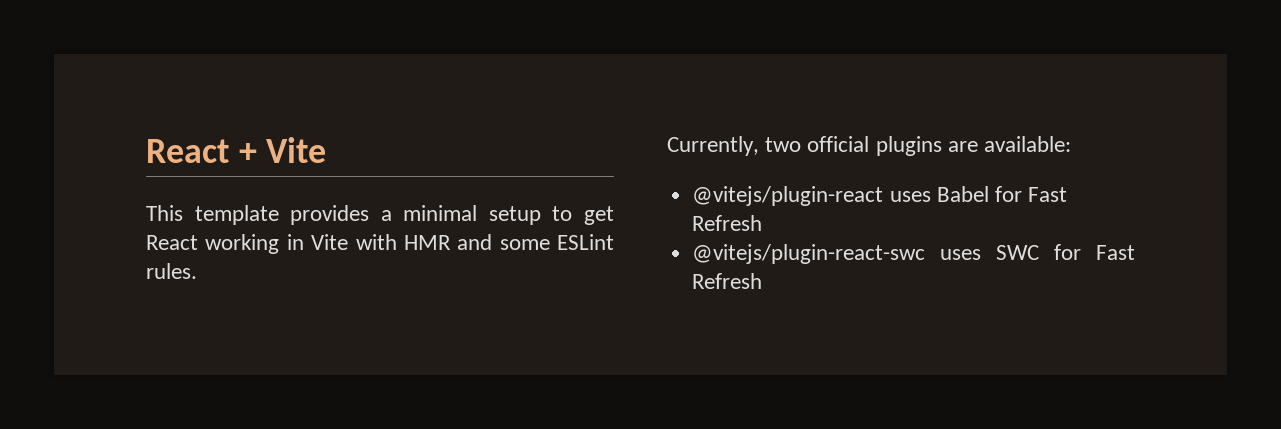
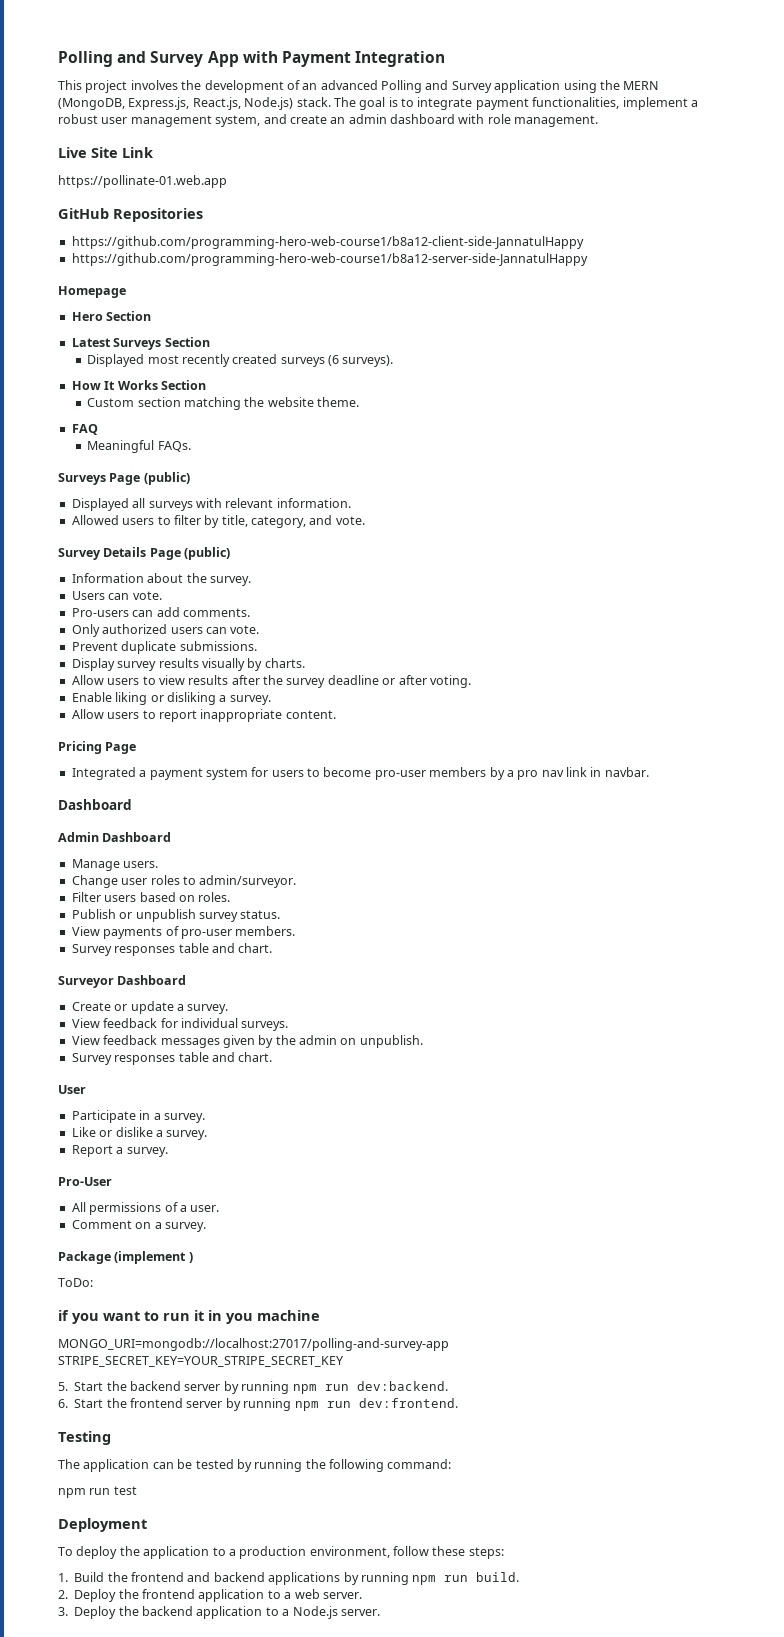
- React + Vite
- This template provides a minimal setup to get React working in Vite with HMR and some ESLint rules.
- Currently, two official plugins are available:
- @vitejs/plugin-react uses Babel for Fast Refresh
- @vitejs/plugin-react-swc uses SWC for Fast Refresh
+ Polling and Survey App with Payment Integration
+ This project involves the development of an advanced Polling and Survey application using the MERN (MongoDB, Express.js, React.js, Node.js) stack. The goal is to integrate payment functionalities, implement a robust user management system, and create an admin dashboard with role management.
+ Live Site Link
+ https://pollinate-01.web.app
+ GitHub Repositories
+ https://github.com/programming-hero-web-course1/b8a12-client-side-JannatulHappy
+ https://github.com/programming-hero-web-course1/b8a12-server-side-JannatulHappy
+ Homepage
+ Hero Section
+ Latest Surveys Section
+ Displayed most recently created surveys (6 surveys).
+ How It Works Section
+ Custom section matching the website theme.
+ FAQ
+ Meaningful FAQs.
+ Surveys Page (public)
+ Displayed all surveys with relevant information.
+ Allowed users to filter by title, category, and vote.
+ Survey Details Page (public)
+ Information about the survey.
+ Users can vote.
+ Pro-users can add comments.
+ Only authorized users can vote.
+ Prevent duplicate submissions.
+ Display survey results visually by charts.
+ Allow users to view results after the survey deadline or after voting.
+ Enable liking or disliking a survey.
+ Allow users to report inappropriate content.
+ Pricing Page
+ Integrated a payment system for users to become pro-user members by a pro nav link in navbar.
+ Dashboard
+ Admin Dashboard
+ Manage users.
+ Change user roles to admin/surveyor.
+ Filter users based on roles.
+ Publish or unpublish survey status.
+ View payments of pro-user members.
+ Survey responses table and chart.
+ Surveyor Dashboard
+ Create or update a survey.
+ View feedback for individual surveys.
+ View feedback messages given by the admin on unpublish.
+ Survey responses table and chart.
+ User
+ Participate in a survey.
+ Like or dislike a survey.
+ Report a survey.
+ Pro-User
+ All permissions of a user.
+ Comment on a survey.
+ Package (implement )
+ ToDo:
+ if you want to run it in you machine
+ MONGO_URI=mongodb://localhost:27017/polling-and-survey-app STRIPE_SECRET_KEY=YOUR_STRIPE_SECRET_KEY
+ 5. Start the backend server by running npm run dev:backend.
+ 6. Start the frontend server by running npm run dev:frontend.
+ Testing
+ The application can be tested by running the following command:
+ npm run test
+ Deployment
+ To deploy the application to a production environment, follow these steps:
+ 1. Build the frontend and backend applications by running npm run build.
+ 2. Deploy the frontend application to a web server.
+ 3. Deploy the backend application to a Node.js server.

